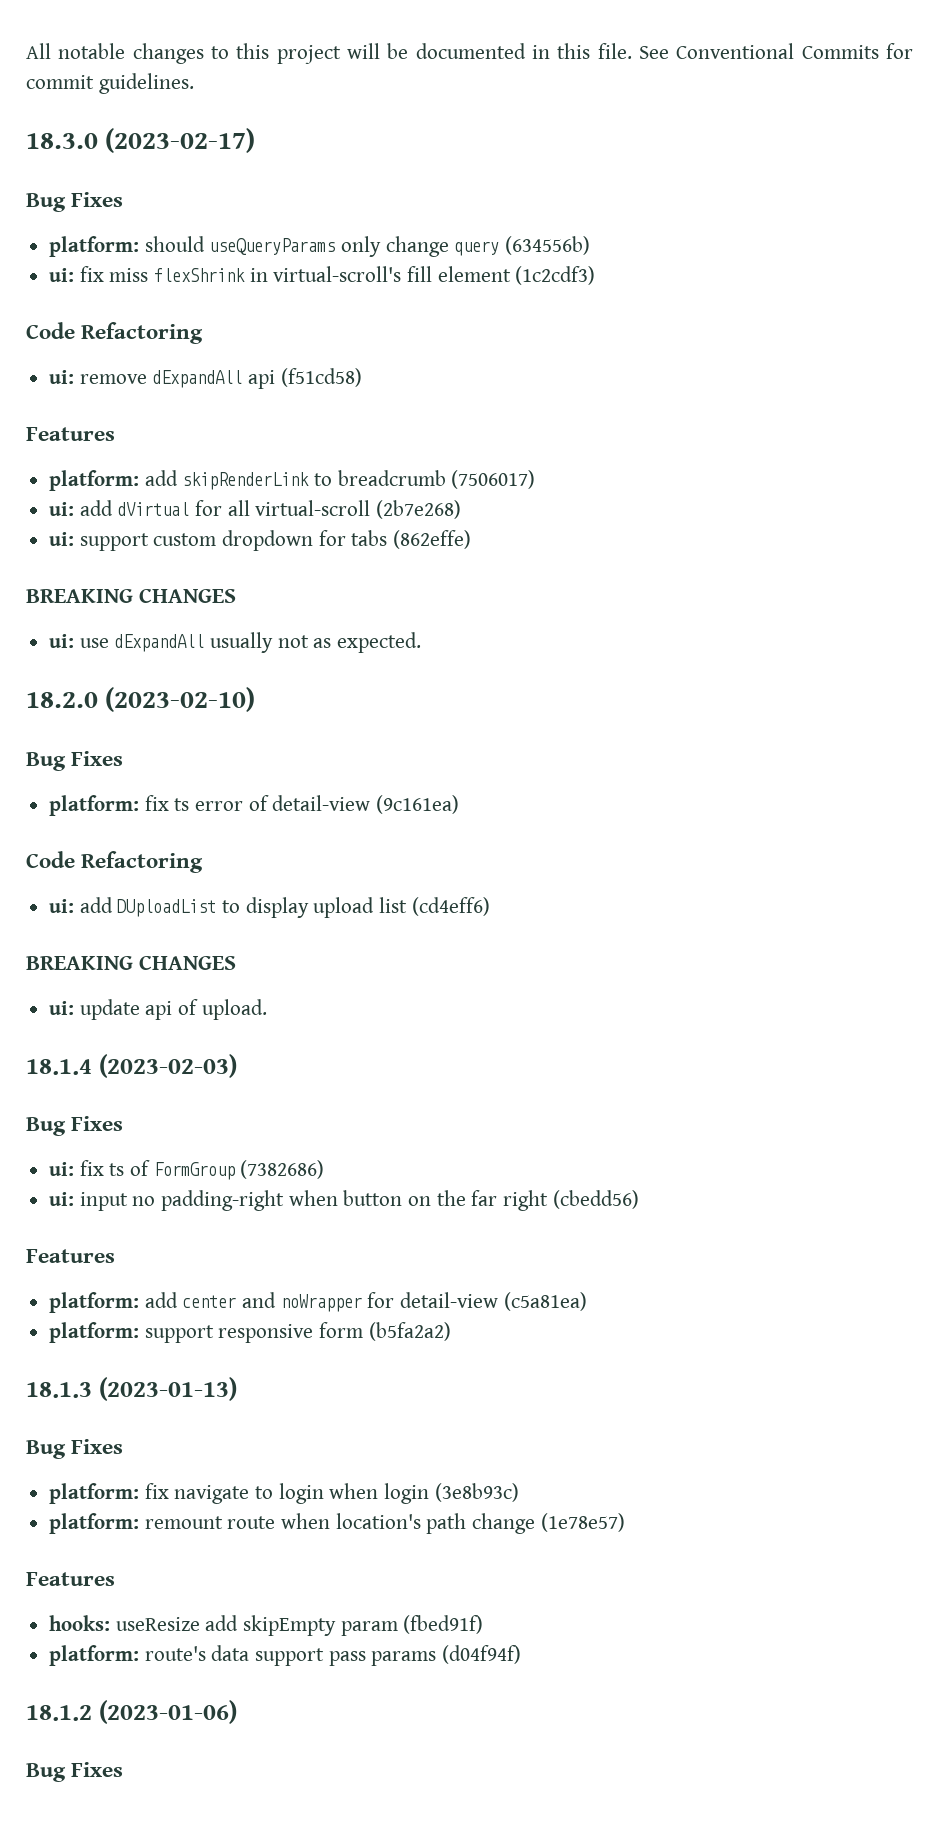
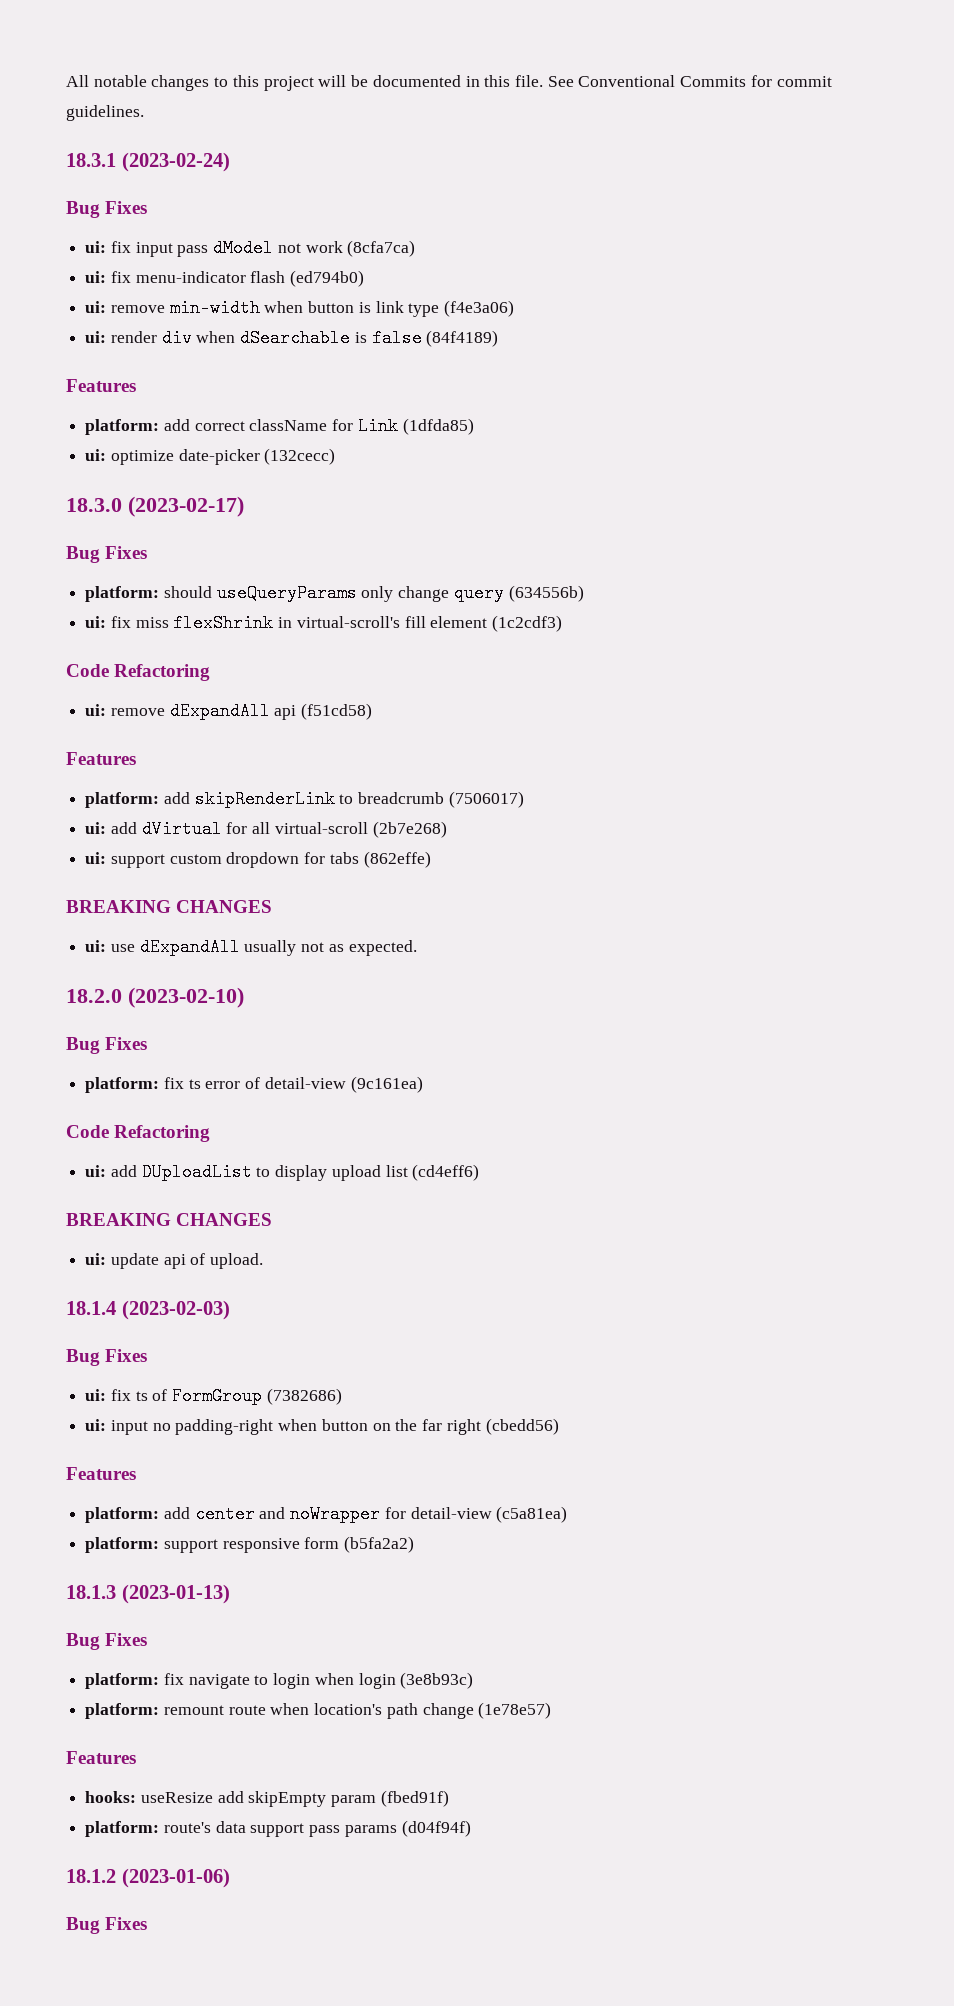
+ 18.3.1 (2023-02-24)
+ Bug Fixes
+ ui: fix input pass dModel not work (8cfa7ca)
+ ui: fix menu-indicator flash (ed794b0)
+ ui: remove min-width when button is link type (f4e3a06)
+ ui: render div when dSearchable is false (84f4189)
+ Features
+ platform: add correct className for Link (1dfda85)
+ ui: optimize date-picker (132cecc)

